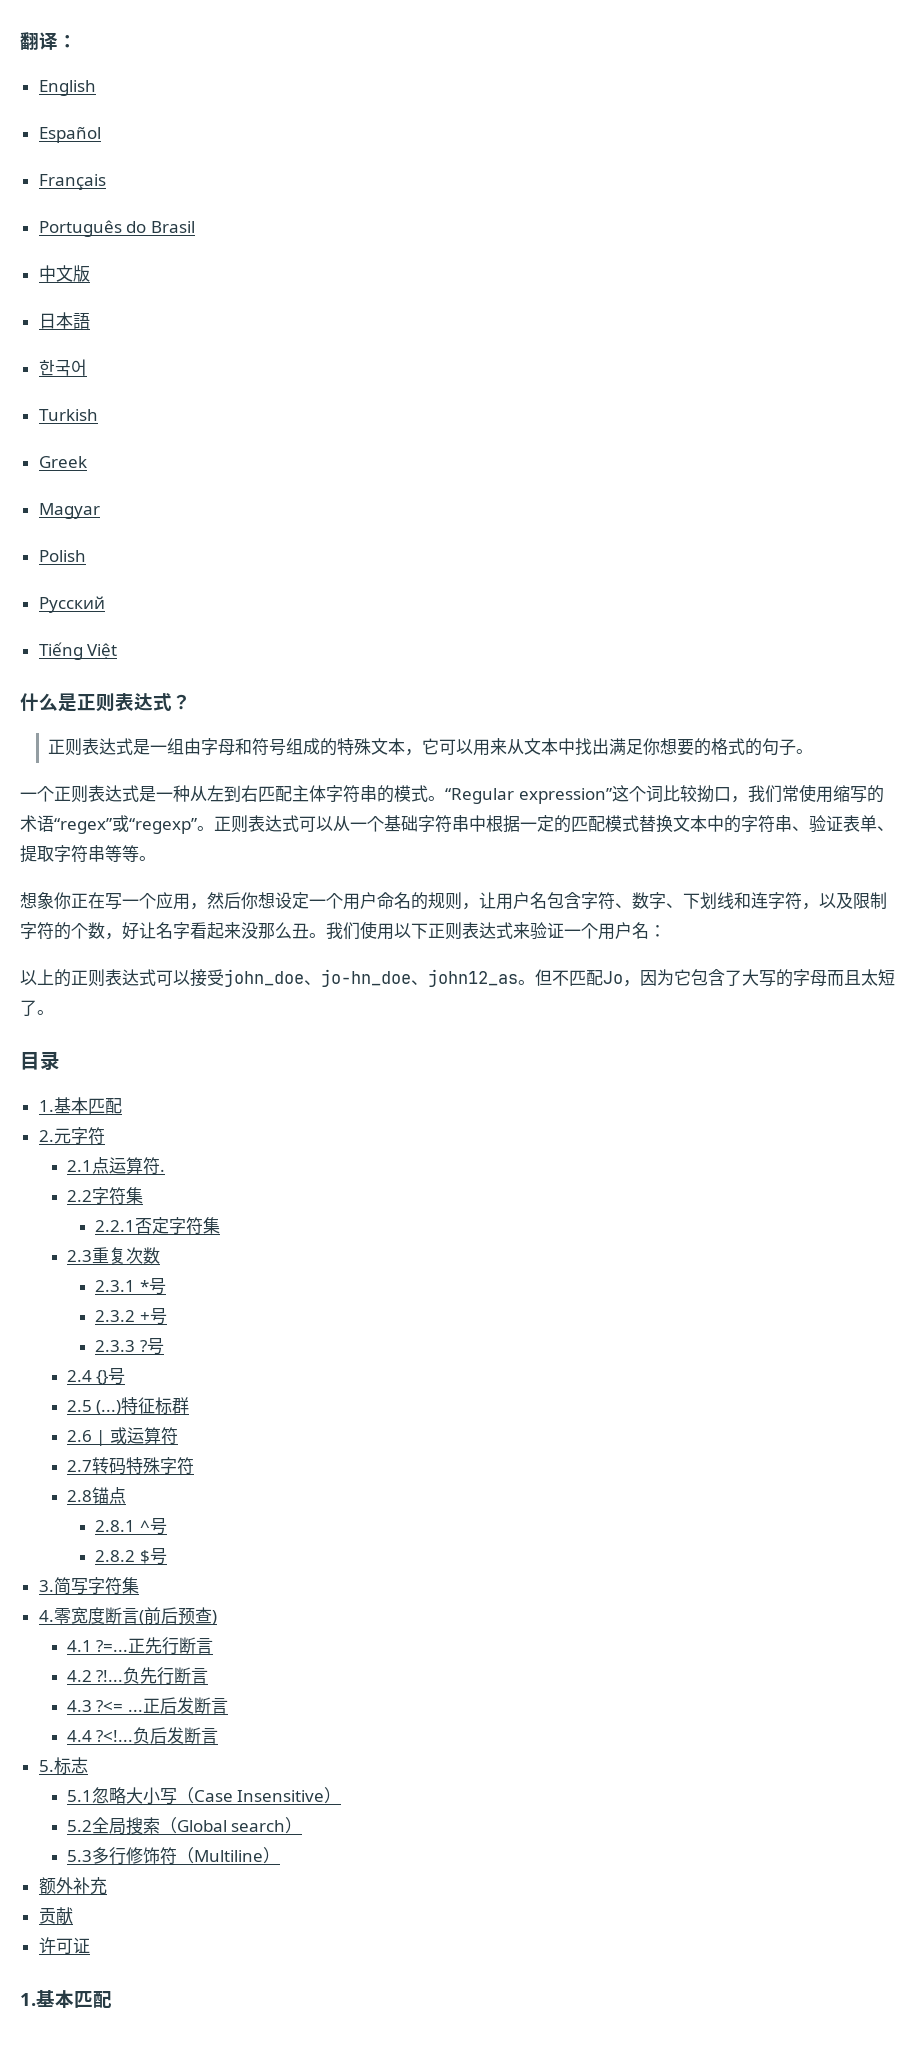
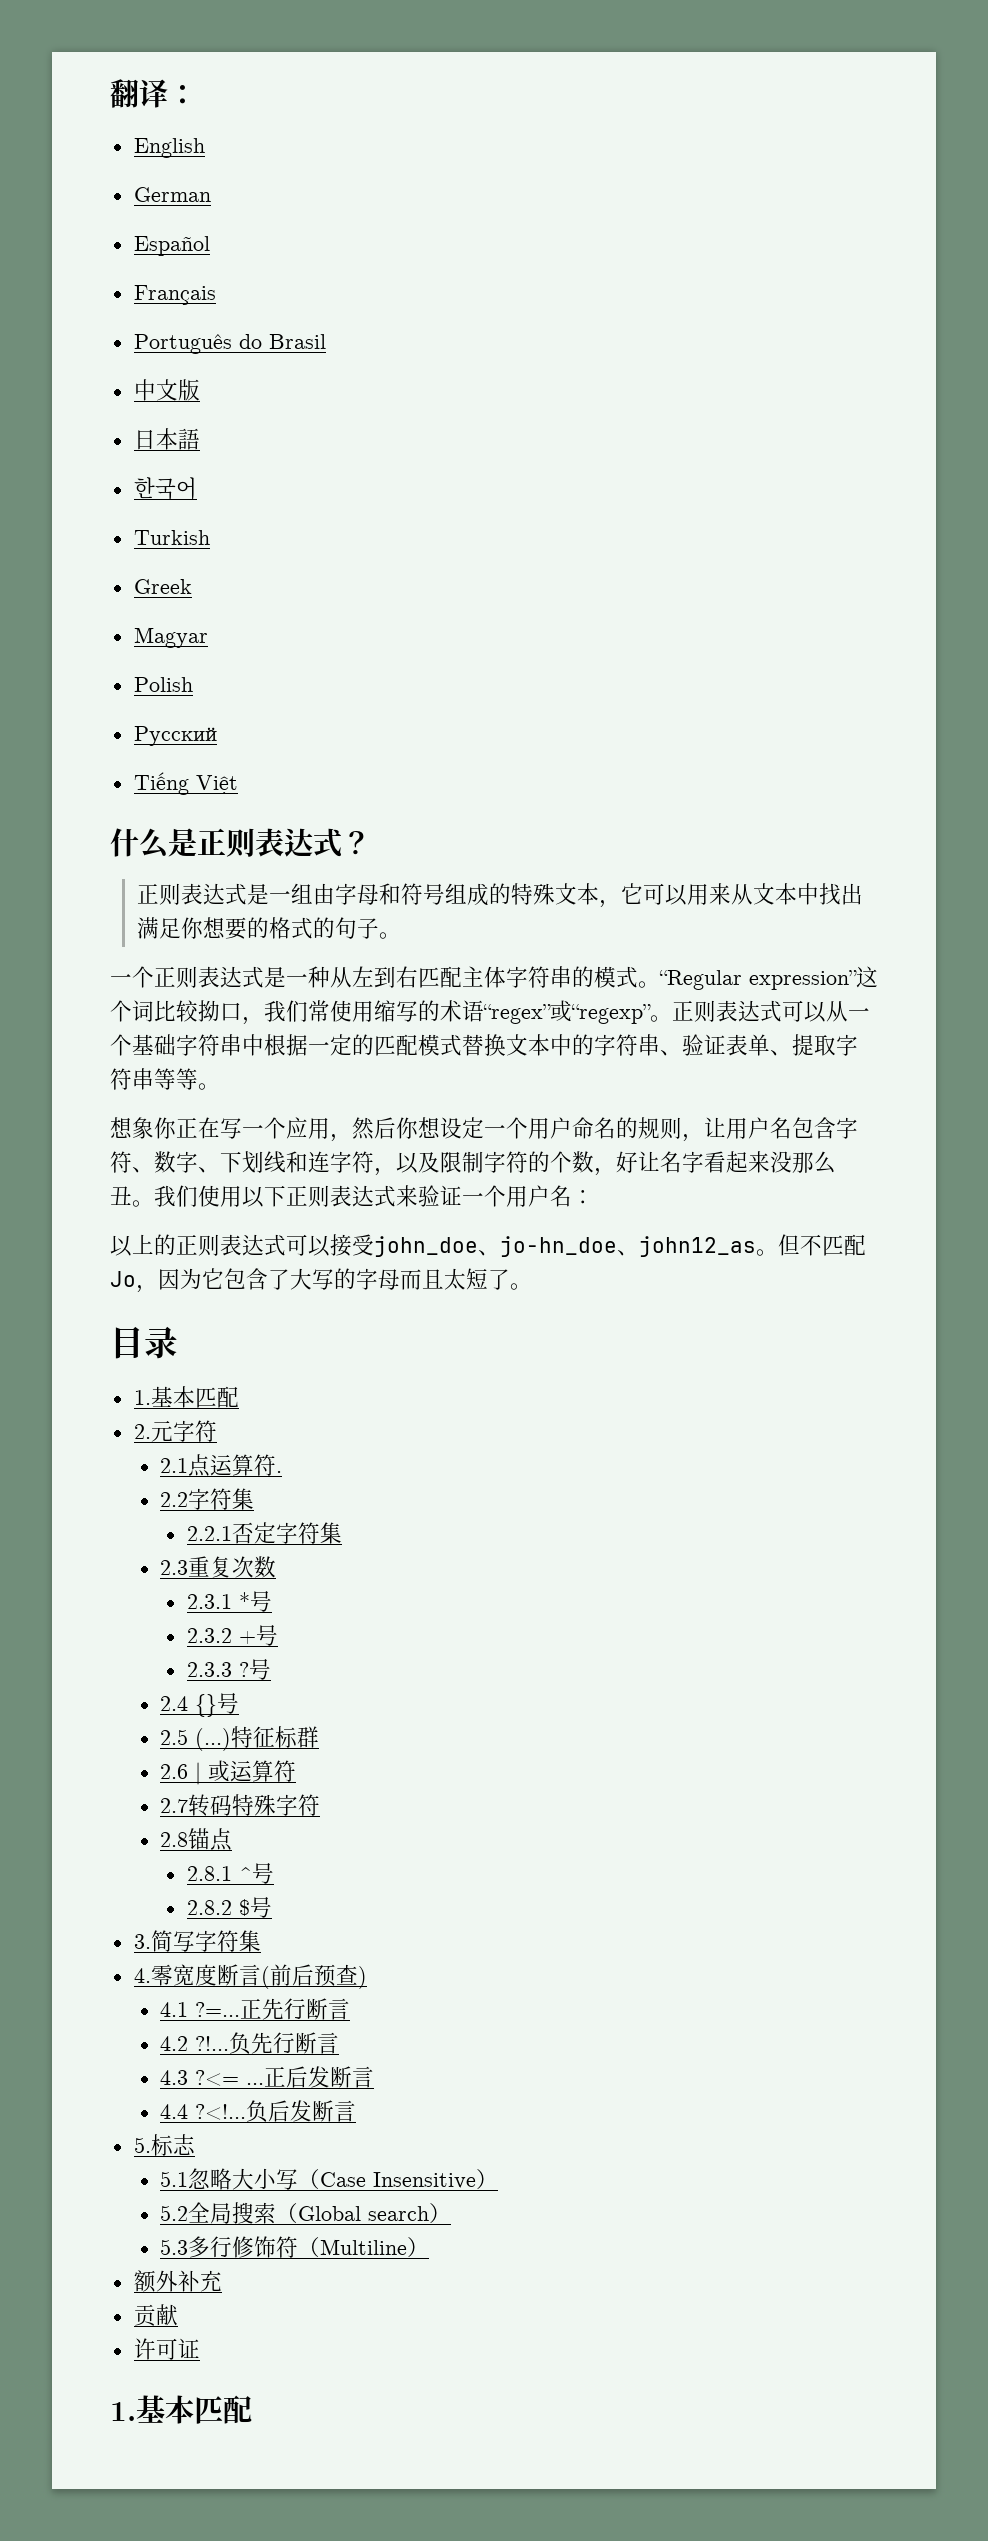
+ German

